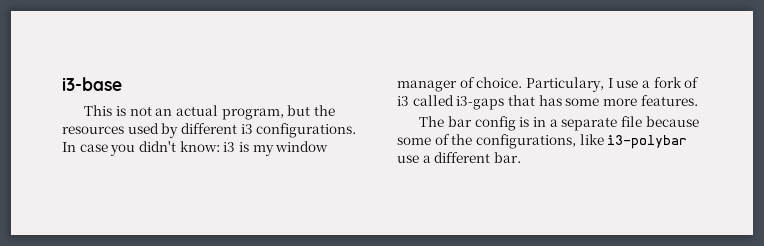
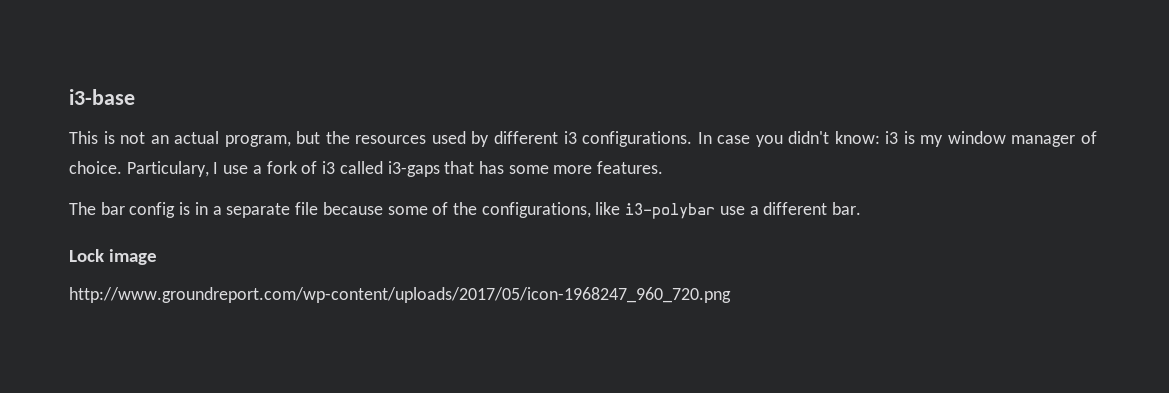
+ Lock image
+ http://www.groundreport.com/wp-content/uploads/2017/05/icon-1968247_960_720.png

